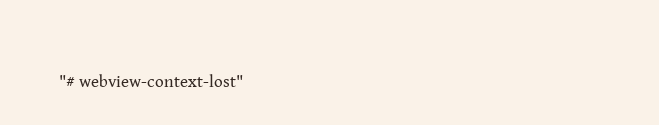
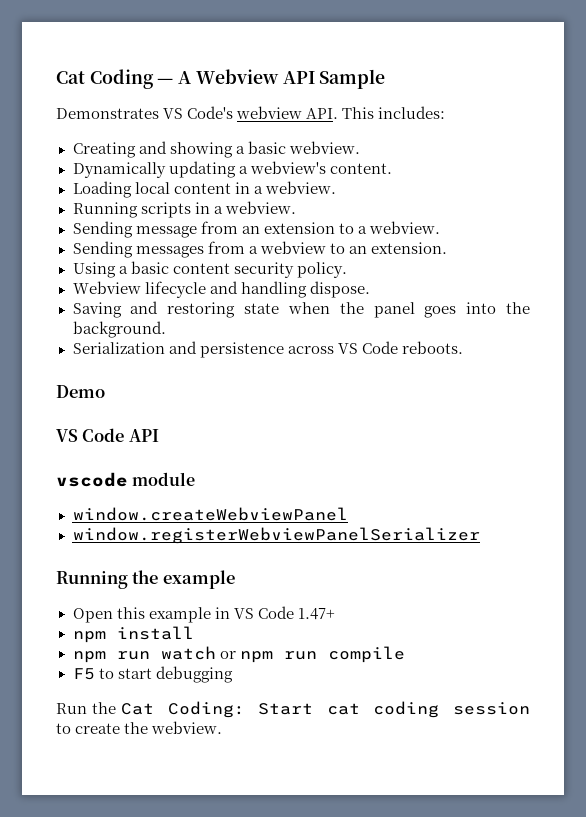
- "# webview-context-lost"
+ Cat Coding — A Webview API Sample
+ Demonstrates VS Code's webview API. This includes:
+ Creating and showing a basic webview.
+ Dynamically updating a webview's content.
+ Loading local content in a webview.
+ Running scripts in a webview.
+ Sending message from an extension to a webview.
+ Sending messages from a webview to an extension.
+ Using a basic content security policy.
+ Webview lifecycle and handling dispose.
+ Saving and restoring state when the panel goes into the background.
+ Serialization and persistence across VS Code reboots.
+ Demo
+ VS Code API
+ vscode module
+ window.createWebviewPanel
+ window.registerWebviewPanelSerializer
+ Running the example
+ Open this example in VS Code 1.47+
+ npm install
+ npm run watch or npm run compile
+ F5 to start debugging
+ Run the Cat Coding: Start cat coding session to create the webview.

